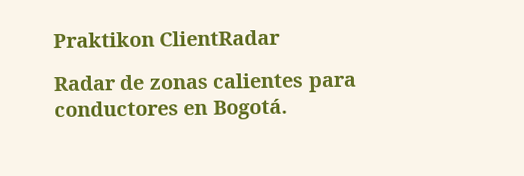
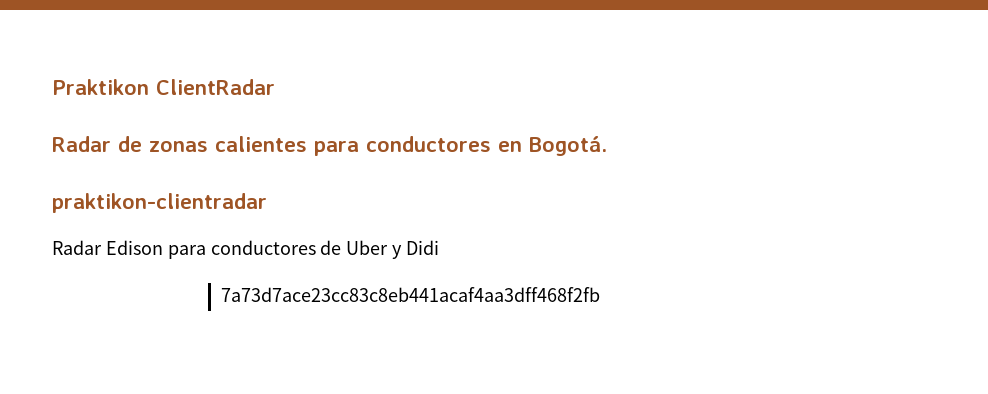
+ praktikon-clientradar
+ Radar Edison para conductores de Uber y Didi
+ 7a73d7ace23cc83c8eb441acaf4aa3dff468f2fb

